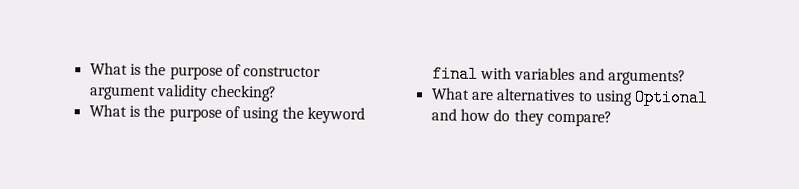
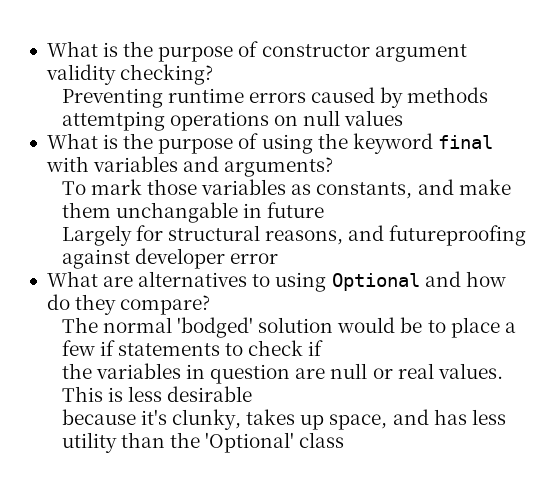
+ Preventing runtime errors caused by methods attemtping operations on null values
+ To mark those variables as constants, and make them unchangable in future
+ Largely for structural reasons, and futureproofing against developer error
+ The normal 'bodged' solution would be to place a few if statements to check if
+ the variables in question are null or real values. This is less desirable
+ because it's clunky, takes up space, and has less utility than the 'Optional' class

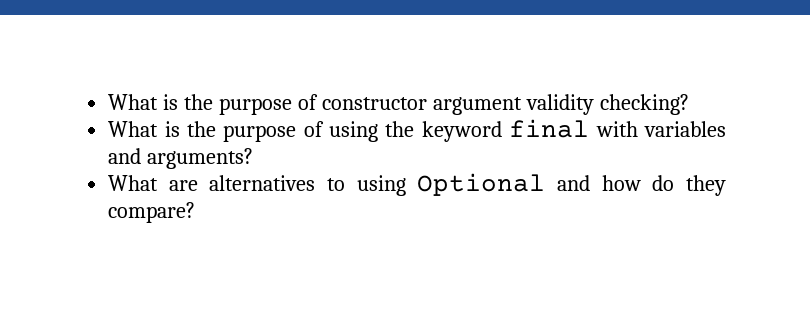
- Preventing runtime errors caused by methods attemtping operations on null values
- To mark those variables as constants, and make them unchangable in future
- Largely for structural reasons, and futureproofing against developer error
- The normal 'bodged' solution would be to place a few if statements to check if
- the variables in question are null or real values. This is less desirable
- because it's clunky, takes up space, and has less utility than the 'Optional' class

